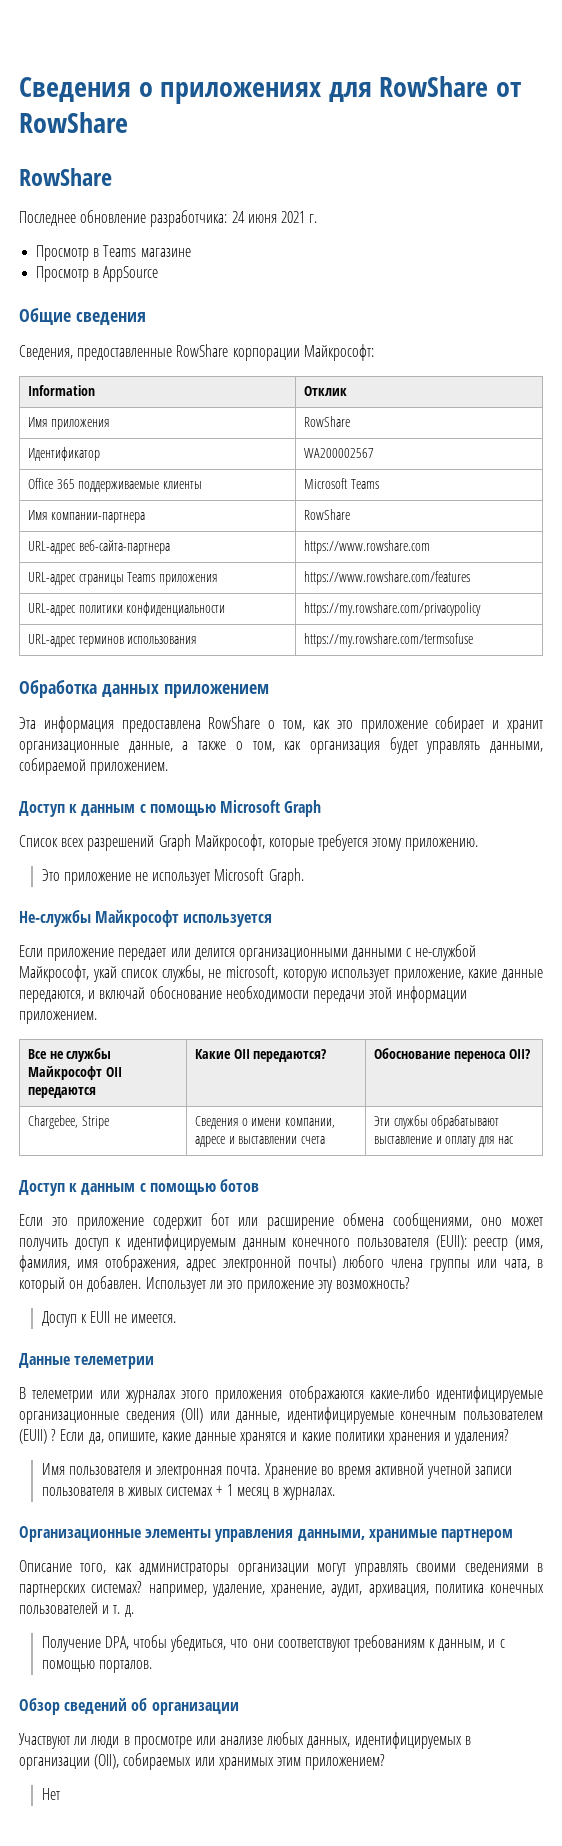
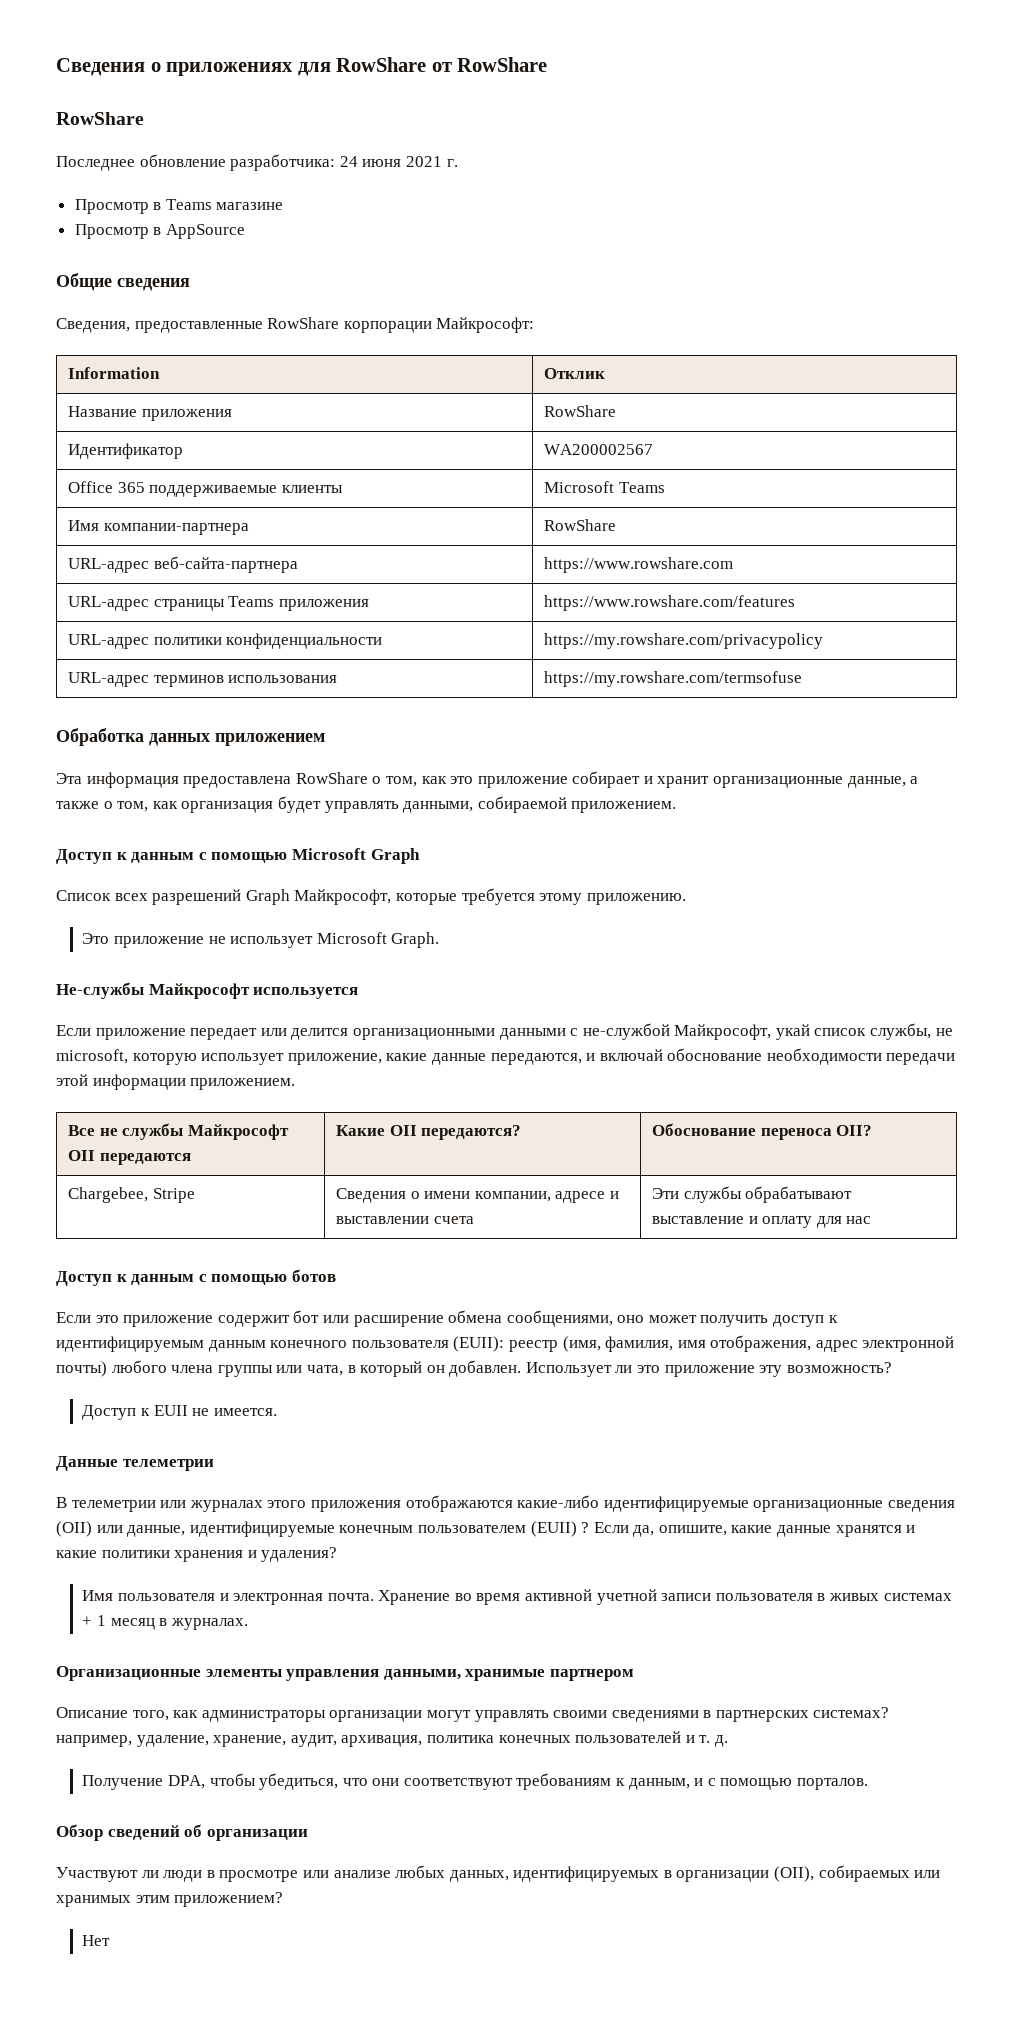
- Имя приложения | RowShare
+ Название приложения | RowShare

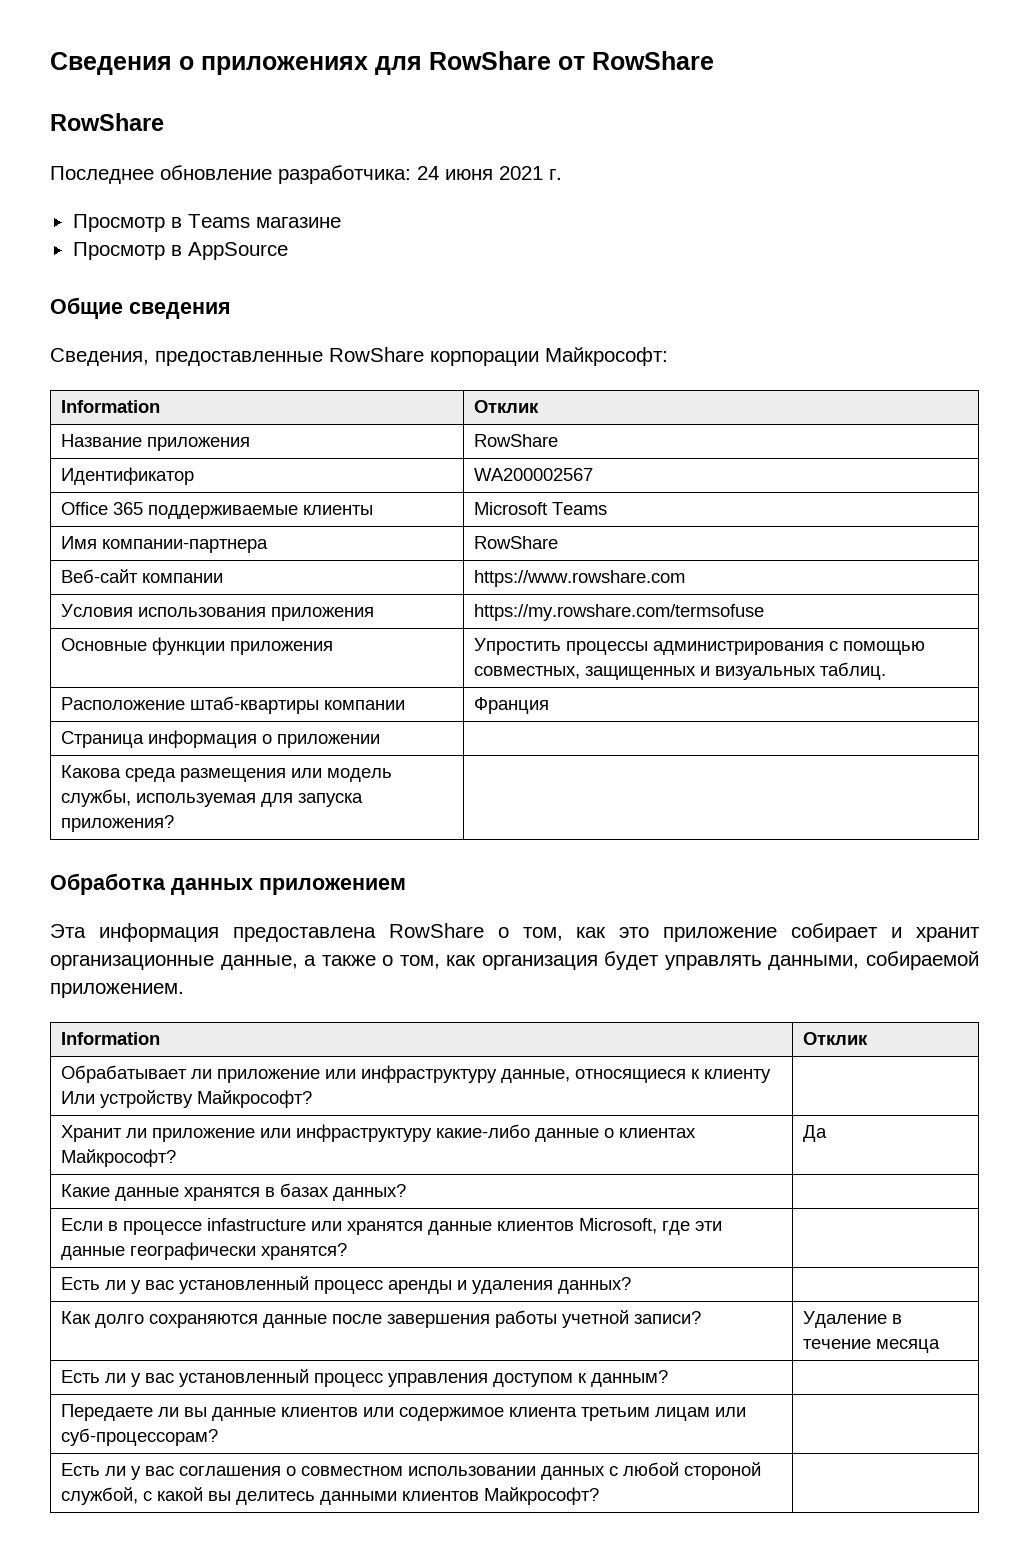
- URL-адрес веб-сайта-партнера | https://www.rowshare.com
+ Веб-сайт компании | https://www.rowshare.com
- URL-адрес страницы Teams приложения | https://www.rowshare.com/features
- URL-адрес политики конфиденциальности | https://my.rowshare.com/privacypolicy
- URL-адрес терминов использования | https://my.rowshare.com/termsofuse
+ Условия использования приложения | https://my.rowshare.com/termsofuse
+ Основные функции приложения | Упростить процессы администрирования с помощью совместных, защищенных и визуальных таблиц.
+ Расположение штаб-квартиры компании | Франция
+ Страница информация о приложении |
+ Какова среда размещения или модель службы, используемая для запуска приложения? |
  Эта информация предоставлена RowShare о том, как это приложение собирает и хранит организационные данные, а также о том, как организация будет управлять данными, собираемой приложением.
- Доступ к данным с помощью Microsoft Graph
- Список всех разрешений Graph Майкрософт, которые требуется этому приложению.
- Это приложение не использует Microsoft Graph.
- Не-службы Майкрософт используется
- Если приложение передает или делится организационными данными с не-службой Майкрософт, укай список службы, не microsoft, которую использует приложение, какие данные передаются, и включай обоснование необходимости передачи этой информации приложением.
- Все не службы Майкрософт OII передаются | Какие OII передаются? | Обоснование переноса OII?
- Chargebee, Stripe | Сведения о имени компании, адресе и выставлении счета | Эти службы обрабатывают выставление и оплату для нас
- Доступ к данным с помощью ботов
- Если это приложение содержит бот или расширение обмена сообщениями, оно может получить доступ к идентифицируемым данным конечного пользователя (EUII): реестр (имя, фамилия, имя отображения, адрес электронной почты) любого члена группы или чата, в который он добавлен. Использует ли это приложение эту возможность?
- Доступ к EUII не имеется.
- Данные телеметрии
- В телеметрии или журналах этого приложения отображаются какие-либо идентифицируемые организационные сведения (OII) или данные, идентифицируемые конечным пользователем (EUII) ? Если да, опишите, какие данные хранятся и какие политики хранения и удаления?
- Имя пользователя и электронная почта. Хранение во время активной учетной записи пользователя в живых системах + 1 месяц в журналах.
- Организационные элементы управления данными, хранимые партнером
- Описание того, как администраторы организации могут управлять своими сведениями в партнерских системах? например, удаление, хранение, аудит, архивация, политика конечных пользователей и т. д.
- Получение DPA, чтобы убедиться, что они соответствуют требованиям к данным, и с помощью порталов.
- Обзор сведений об организации
- Участвуют ли люди в просмотре или анализе любых данных, идентифицируемых в организации (OII), собираемых или хранимых этим приложением?
- Нет
+ Information | Отклик
+ Обрабатывает ли приложение или инфраструктуру данные, относящиеся к клиенту Или устройству Майкрософт? |
+ Хранит ли приложение или инфраструктуру какие-либо данные о клиентах Майкрософт? | Да
+ Какие данные хранятся в базах данных? |
+ Если в процессе infastructure или хранятся данные клиентов Microsoft, где эти данные географически хранятся? |
+ Есть ли у вас установленный процесс аренды и удаления данных? |
+ Как долго сохраняются данные после завершения работы учетной записи? | Удаление в течение месяца
+ Есть ли у вас установленный процесс управления доступом к данным? |
+ Передаете ли вы данные клиентов или содержимое клиента третьим лицам или суб-процессорам? |
+ Есть ли у вас соглашения о совместном использовании данных с любой стороной службой, с какой вы делитесь данными клиентов Майкрософт? |

